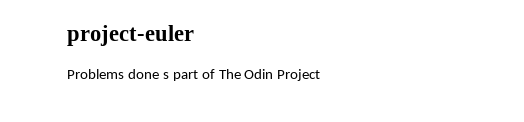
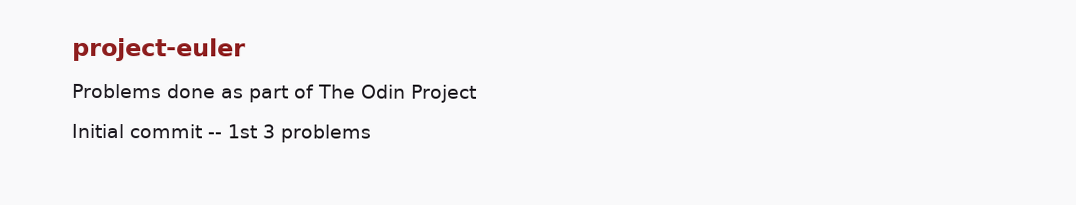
- Problems done s part of The Odin Project
+ Problems done as part of The Odin Project
+ Initial commit -- 1st 3 problems

